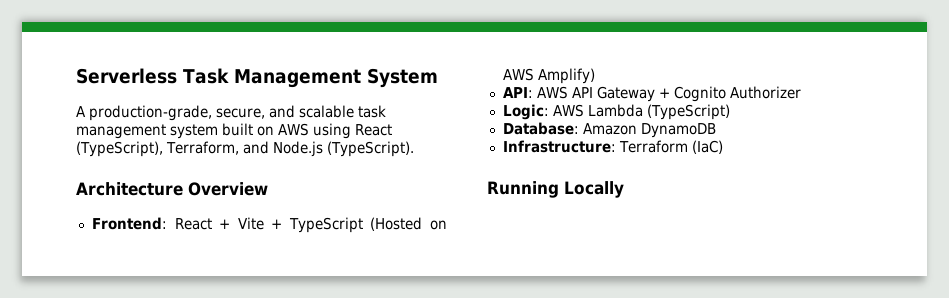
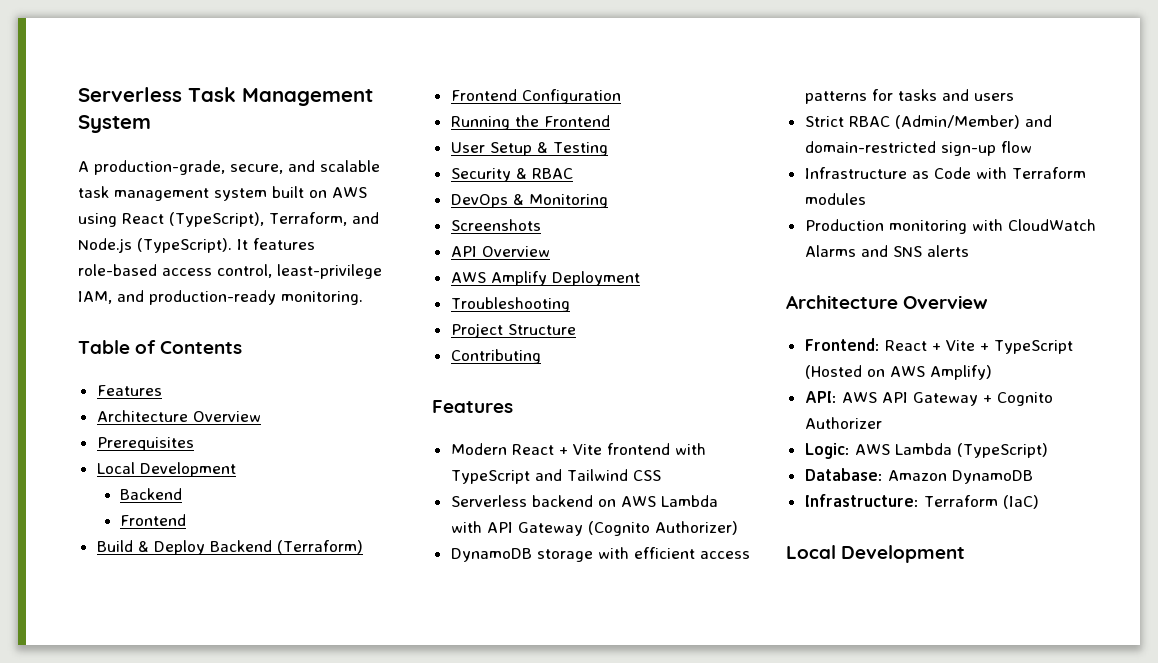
+ It features role-based access control, least-privilege IAM, and production-ready monitoring.
+ Table of Contents
+ Features
+ Architecture Overview
+ Prerequisites
+ Local Development
+ Backend
+ Frontend
+ Build & Deploy Backend (Terraform)
+ Frontend Configuration
+ Running the Frontend
+ User Setup & Testing
+ Security & RBAC
+ DevOps & Monitoring
+ Screenshots
+ API Overview
+ AWS Amplify Deployment
+ Troubleshooting
+ Project Structure
+ Contributing
+ Features
+ Modern React + Vite frontend with TypeScript and Tailwind CSS
+ Serverless backend on AWS Lambda with API Gateway (Cognito Authorizer)
+ DynamoDB storage with efficient access patterns for tasks and users
+ Strict RBAC (Admin/Member) and domain-restricted sign-up flow
+ Infrastructure as Code with Terraform modules
+ Production monitoring with CloudWatch Alarms and SNS alerts
  Infrastructure: Terraform (IaC)
- Running Locally
+ Local Development

